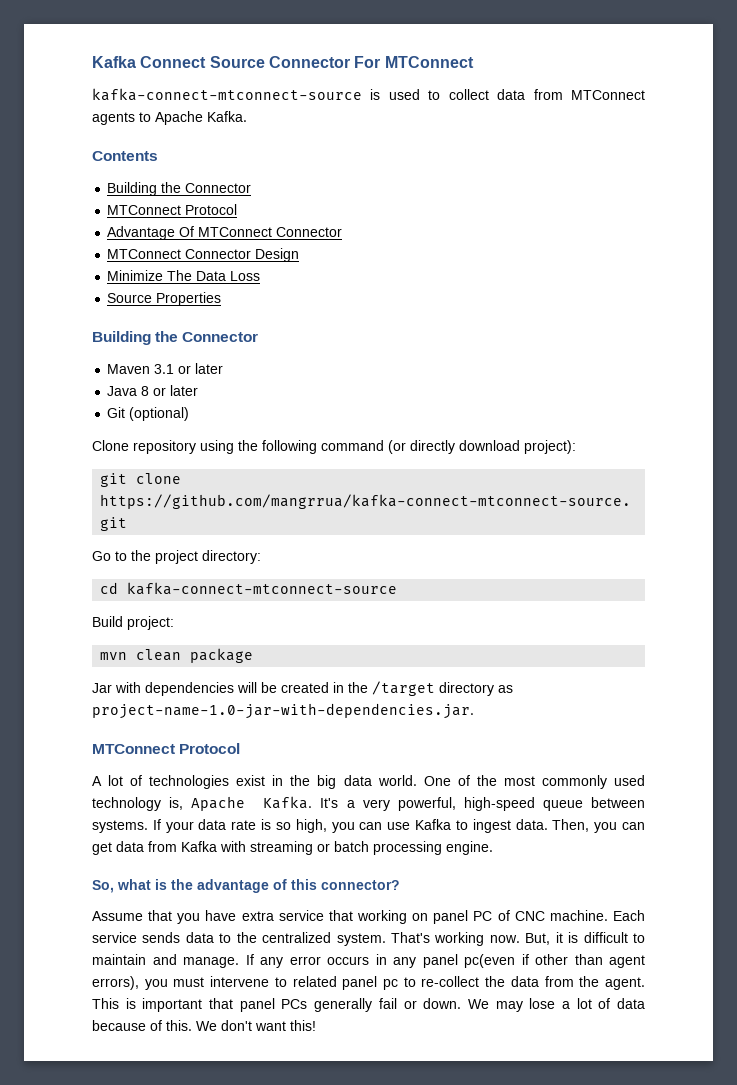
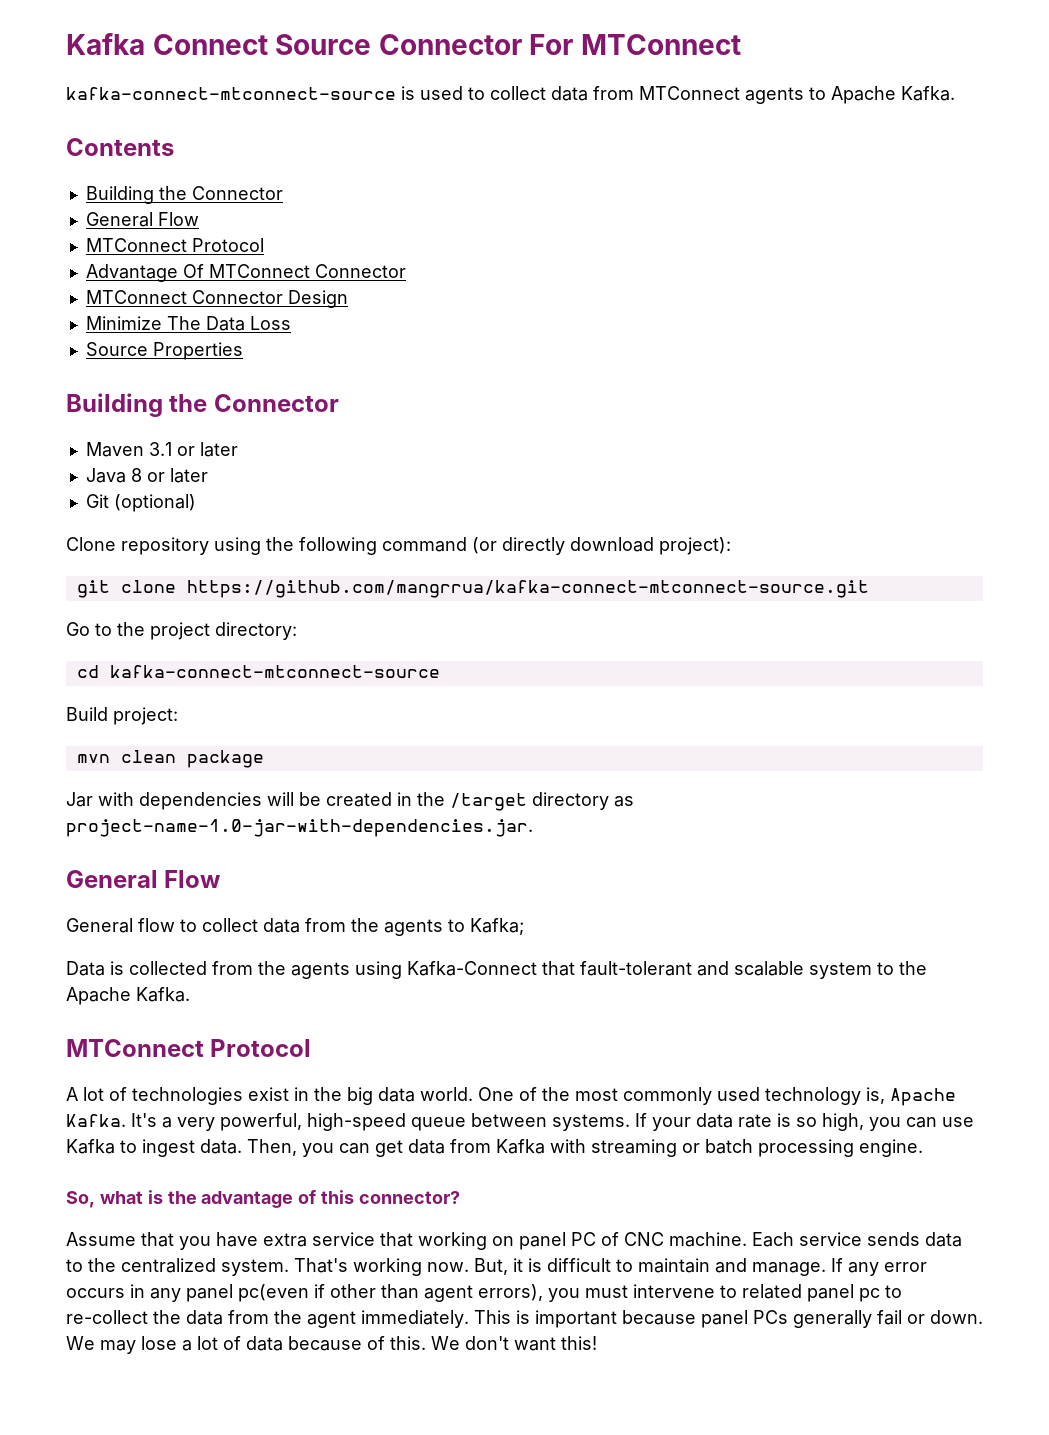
  Contents
  Building the Connector
+ General Flow
  Jar with dependencies will be created in the /target directory as project-name-1.0-jar-with-dependencies.jar.
+ General Flow
+ General flow to collect data from the agents to Kafka;
+ Data is collected from the agents using Kafka-Connect that fault-tolerant and scalable system to the Apache Kafka.
- If any error occurs in any panel pc(even if other than agent errors), you must intervene to related panel pc to re-collect the data from the agent.
+ If any error occurs in any panel pc(even if other than agent errors), you must intervene to related panel pc to re-collect the data from the agent immediately.
- This is important that panel PCs generally fail or down.
+ This is important because panel PCs generally fail or down.

